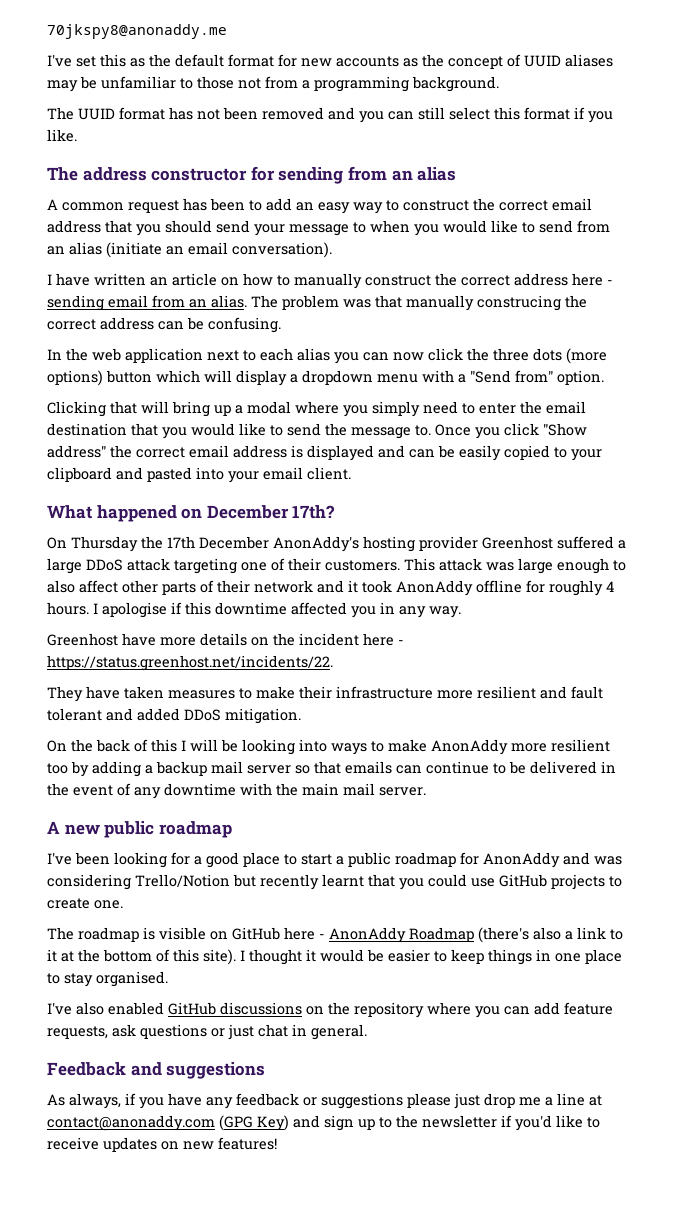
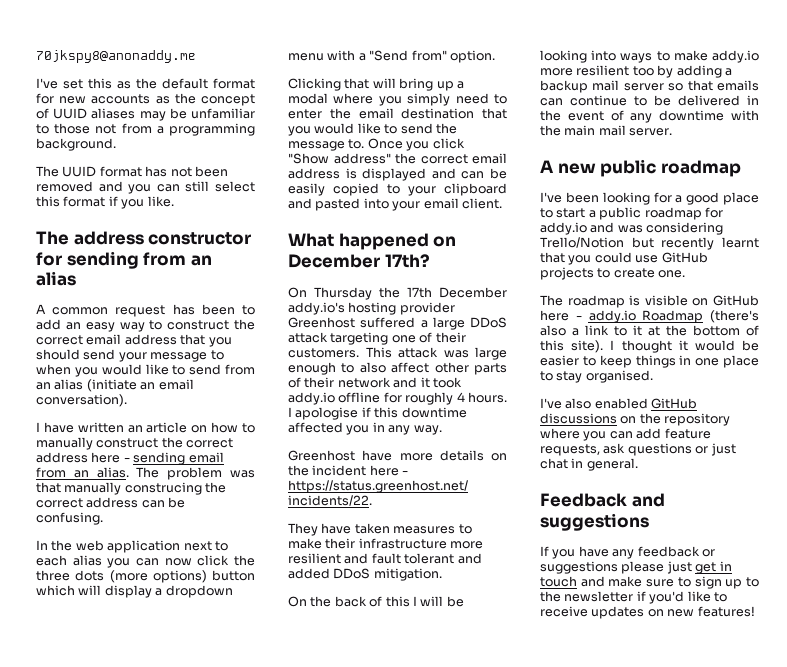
- On Thursday the 17th December AnonAddy's hosting provider Greenhost suffered a large DDoS attack targeting one of their customers.
+ On Thursday the 17th December addy.io's hosting provider Greenhost suffered a large DDoS attack targeting one of their customers.
- This attack was large enough to also affect other parts of their network and it took AnonAddy offline for roughly 4 hours.
+ This attack was large enough to also affect other parts of their network and it took addy.io offline for roughly 4 hours.
- On the back of this I will be looking into ways to make AnonAddy more resilient too by adding a backup mail server so that emails can continue to be delivered in the event of any downtime with the main mail server.
+ On the back of this I will be looking into ways to make addy.io more resilient too by adding a backup mail server so that emails can continue to be delivered in the event of any downtime with the main mail server.
- I've been looking for a good place to start a public roadmap for AnonAddy and was considering Trello/Notion but recently learnt that you could use GitHub projects to create one.
+ I've been looking for a good place to start a public roadmap for addy.io and was considering Trello/Notion but recently learnt that you could use GitHub projects to create one.
- The roadmap is visible on GitHub here - AnonAddy Roadmap (there's also a link to it at the bottom of this site).
+ The roadmap is visible on GitHub here - addy.io Roadmap (there's also a link to it at the bottom of this site).
- As always, if you have any feedback or suggestions please just drop me a line at contact@anonaddy.com (GPG Key) and sign up to the newsletter if you'd like to receive updates on new features!
+ If you have any feedback or suggestions please just get in touch and make sure to sign up to the newsletter if you'd like to receive updates on new features!

